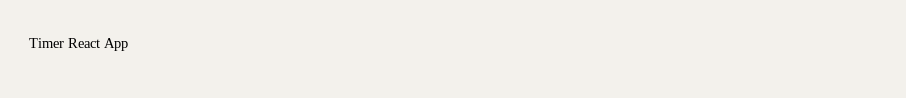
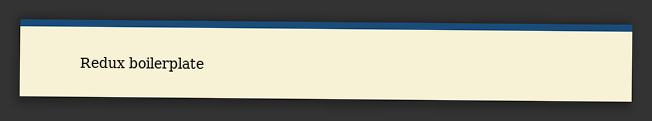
- Timer React App
+ Redux boilerplate

